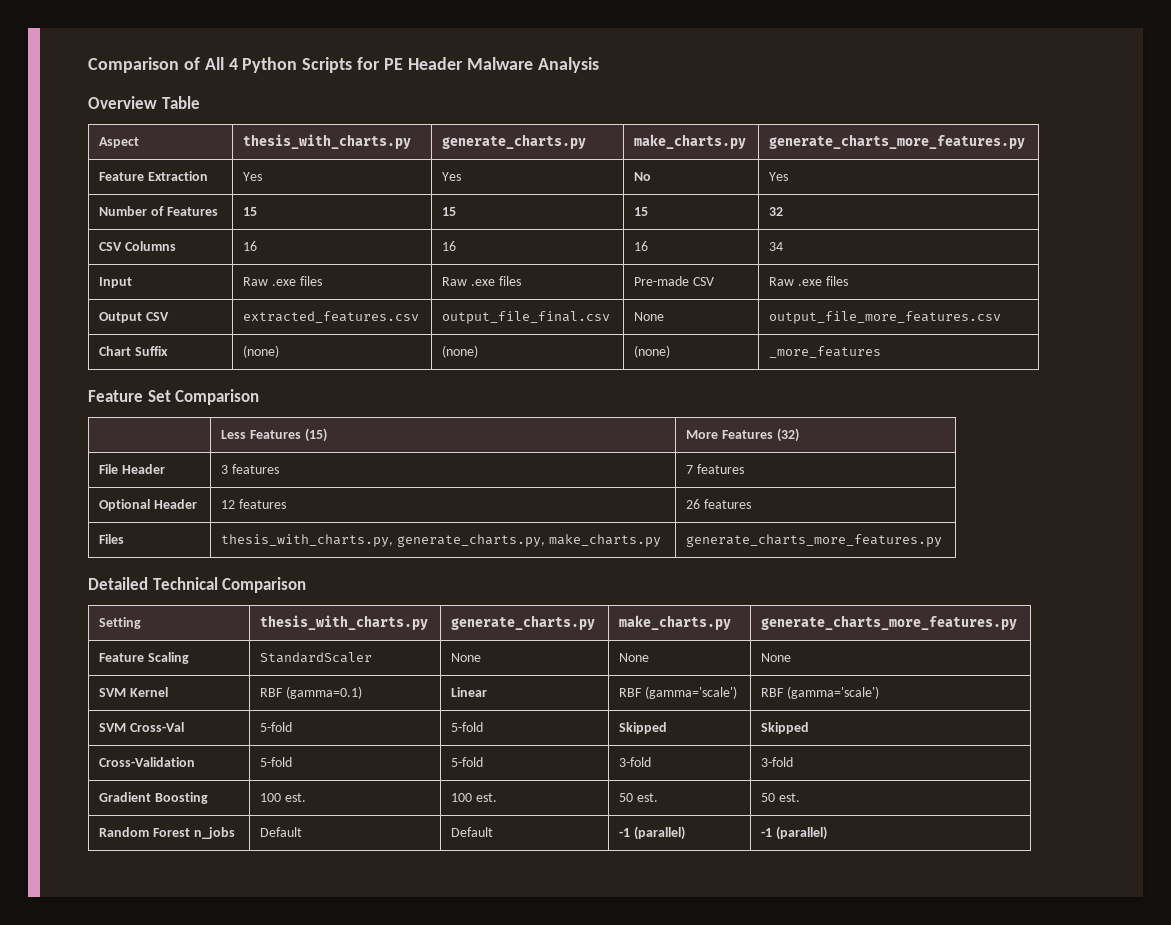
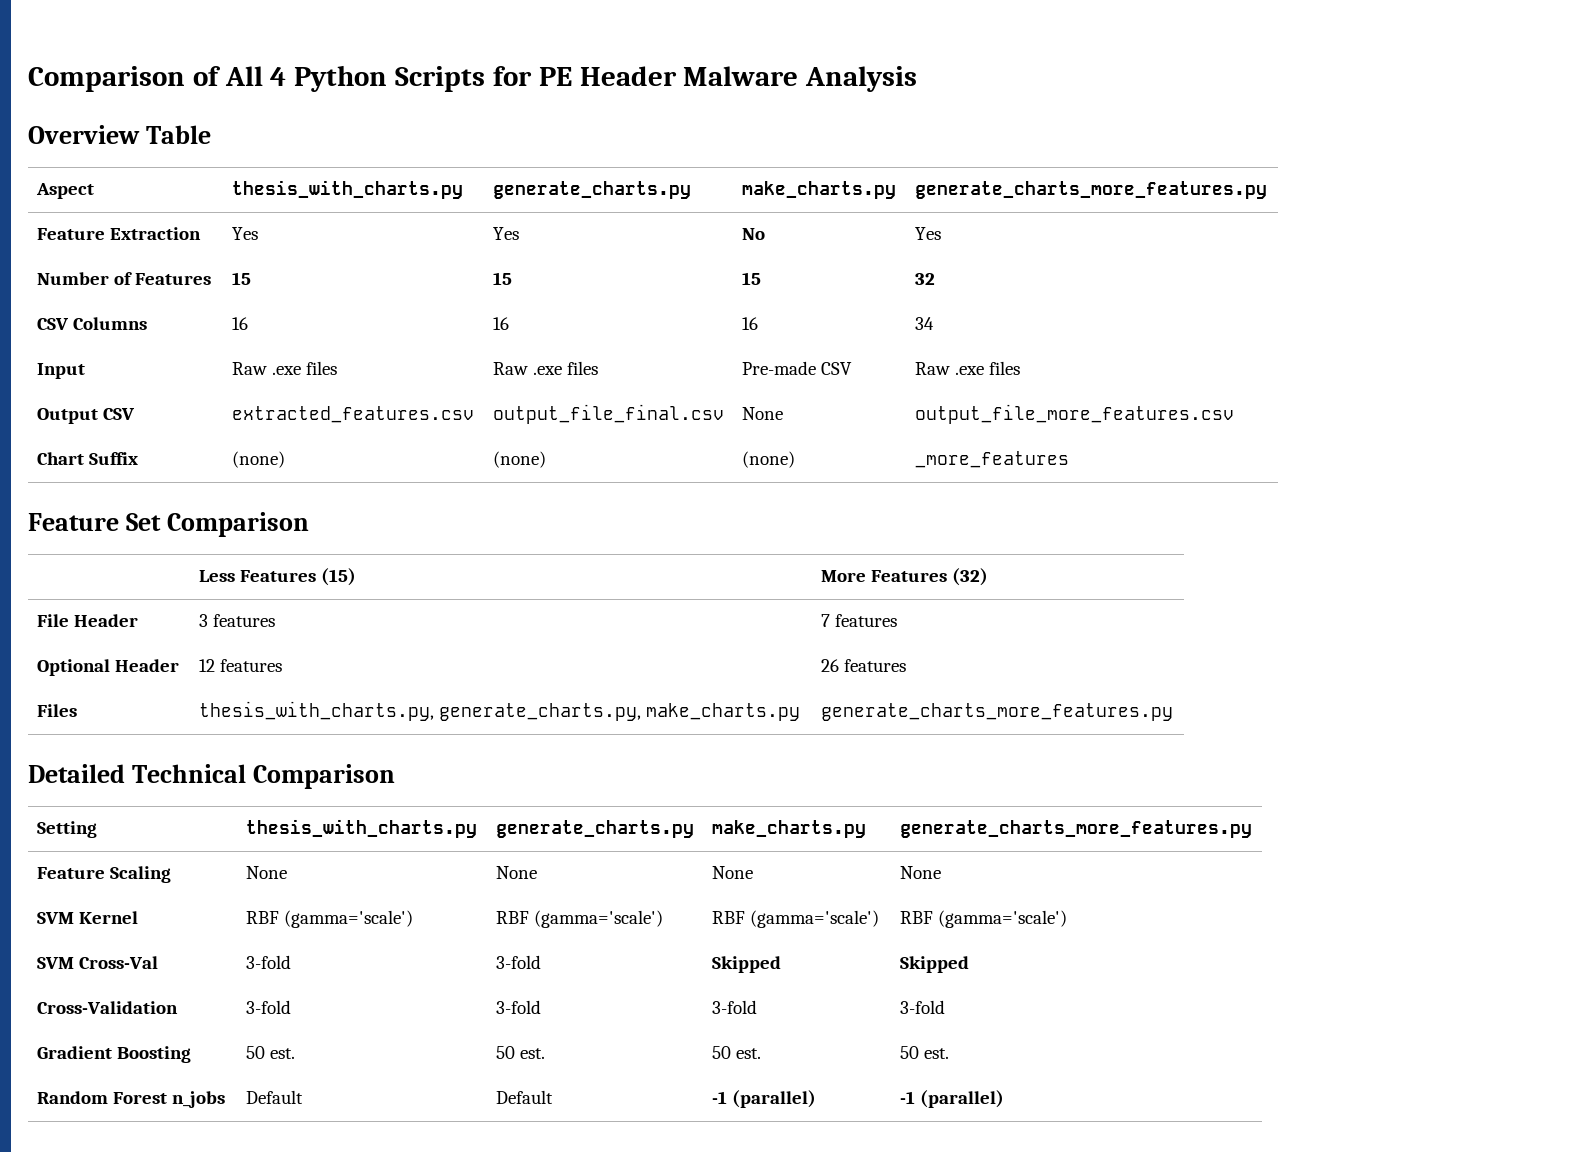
- Feature Scaling | StandardScaler | None | None | None
+ Feature Scaling | None | None | None | None
- SVM Kernel | RBF (gamma=0.1) | Linear | RBF (gamma='scale') | RBF (gamma='scale')
+ SVM Kernel | RBF (gamma='scale') | RBF (gamma='scale') | RBF (gamma='scale') | RBF (gamma='scale')
- SVM Cross-Val | 5-fold | 5-fold | Skipped | Skipped
+ SVM Cross-Val | 3-fold | 3-fold | Skipped | Skipped
- Cross-Validation | 5-fold | 5-fold | 3-fold | 3-fold
+ Cross-Validation | 3-fold | 3-fold | 3-fold | 3-fold
- Gradient Boosting | 100 est. | 100 est. | 50 est. | 50 est.
+ Gradient Boosting | 50 est. | 50 est. | 50 est. | 50 est.

